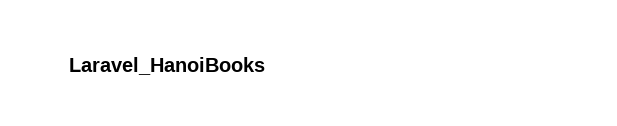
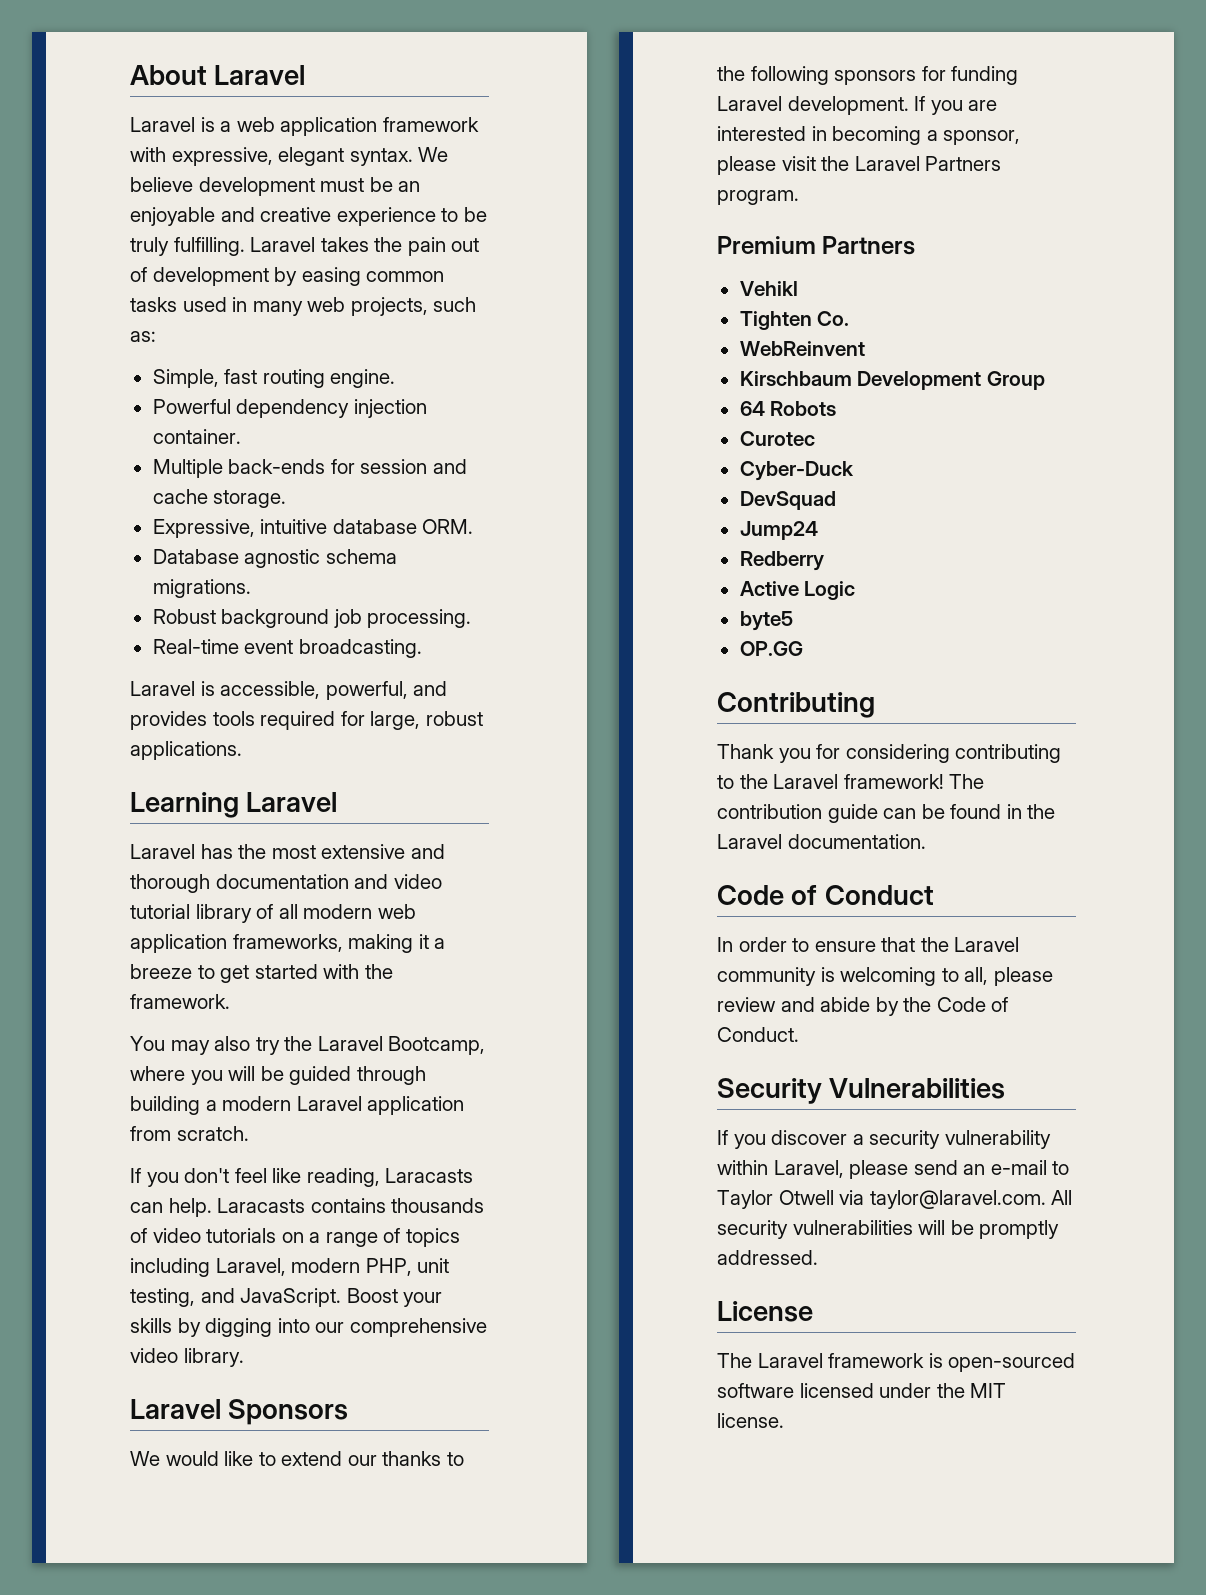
- Laravel_HanoiBooks
+ About Laravel
+ Laravel is a web application framework with expressive, elegant syntax. We believe development must be an enjoyable and creative experience to be truly fulfilling. Laravel takes the pain out of development by easing common tasks used in many web projects, such as:
+ Simple, fast routing engine.
+ Powerful dependency injection container.
+ Multiple back-ends for session and cache storage.
+ Expressive, intuitive database ORM.
+ Database agnostic schema migrations.
+ Robust background job processing.
+ Real-time event broadcasting.
+ Laravel is accessible, powerful, and provides tools required for large, robust applications.
+ Learning Laravel
+ Laravel has the most extensive and thorough documentation and video tutorial library of all modern web application frameworks, making it a breeze to get started with the framework.
+ You may also try the Laravel Bootcamp, where you will be guided through building a modern Laravel application from scratch.
+ If you don't feel like reading, Laracasts can help. Laracasts contains thousands of video tutorials on a range of topics including Laravel, modern PHP, unit testing, and JavaScript. Boost your skills by digging into our comprehensive video library.
+ Laravel Sponsors
+ We would like to extend our thanks to the following sponsors for funding Laravel development. If you are interested in becoming a sponsor, please visit the Laravel Partners program.
+ Premium Partners
+ Vehikl
+ Tighten Co.
+ WebReinvent
+ Kirschbaum Development Group
+ 64 Robots
+ Curotec
+ Cyber-Duck
+ DevSquad
+ Jump24
+ Redberry
+ Active Logic
+ byte5
+ OP.GG
+ Contributing
+ Thank you for considering contributing to the Laravel framework! The contribution guide can be found in the Laravel documentation.
+ Code of Conduct
+ In order to ensure that the Laravel community is welcoming to all, please review and abide by the Code of Conduct.
+ Security Vulnerabilities
+ If you discover a security vulnerability within Laravel, please send an e-mail to Taylor Otwell via taylor@laravel.com. All security vulnerabilities will be promptly addressed.
+ License
+ The Laravel framework is open-sourced software licensed under the MIT license.

